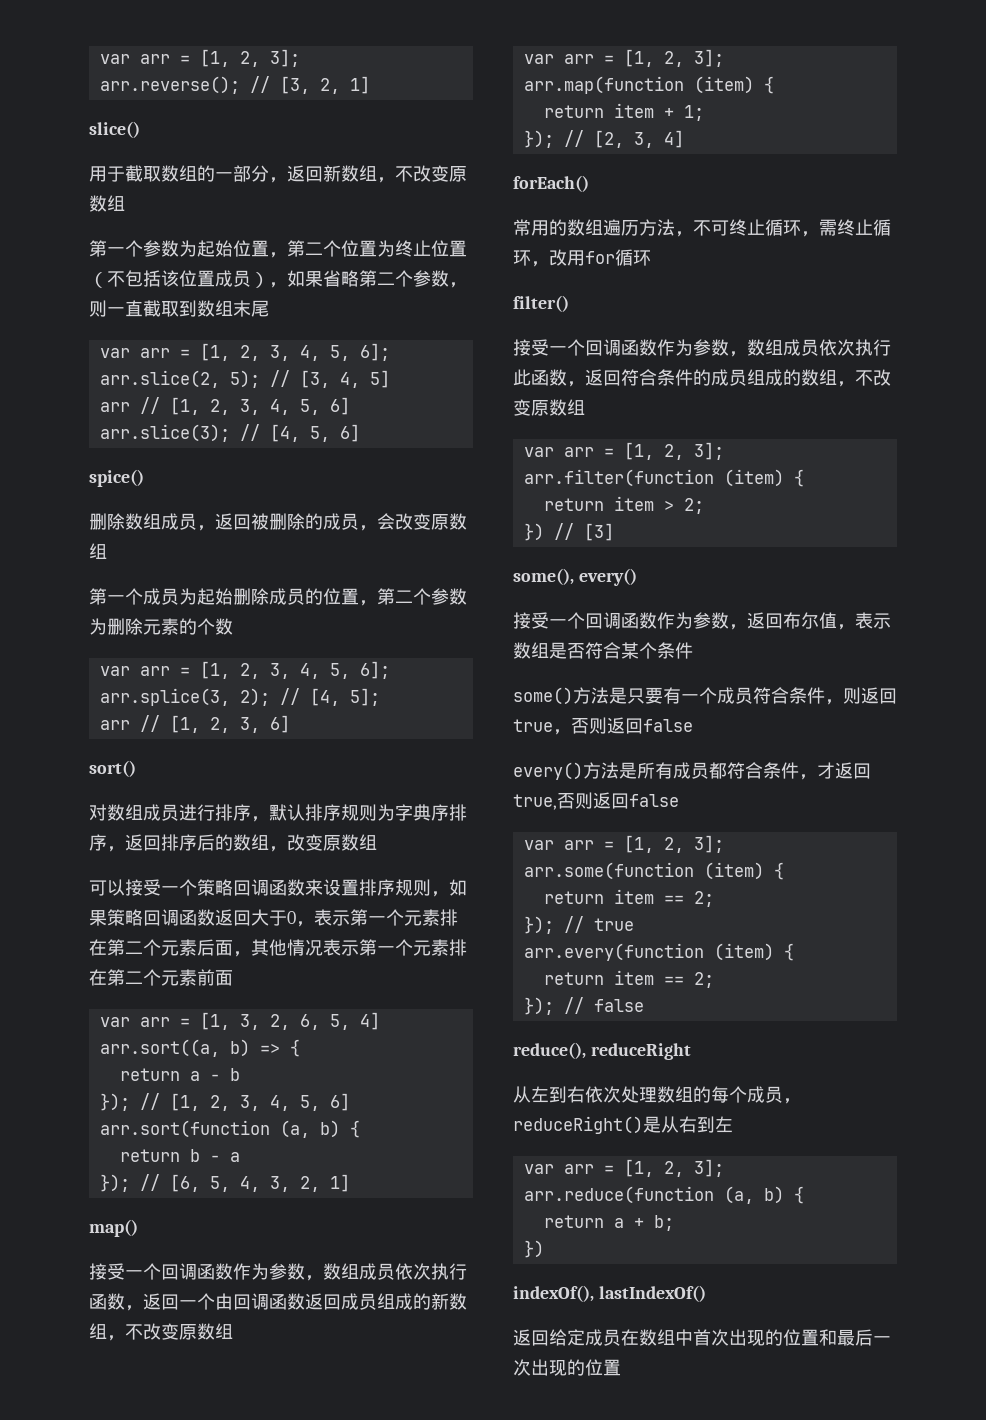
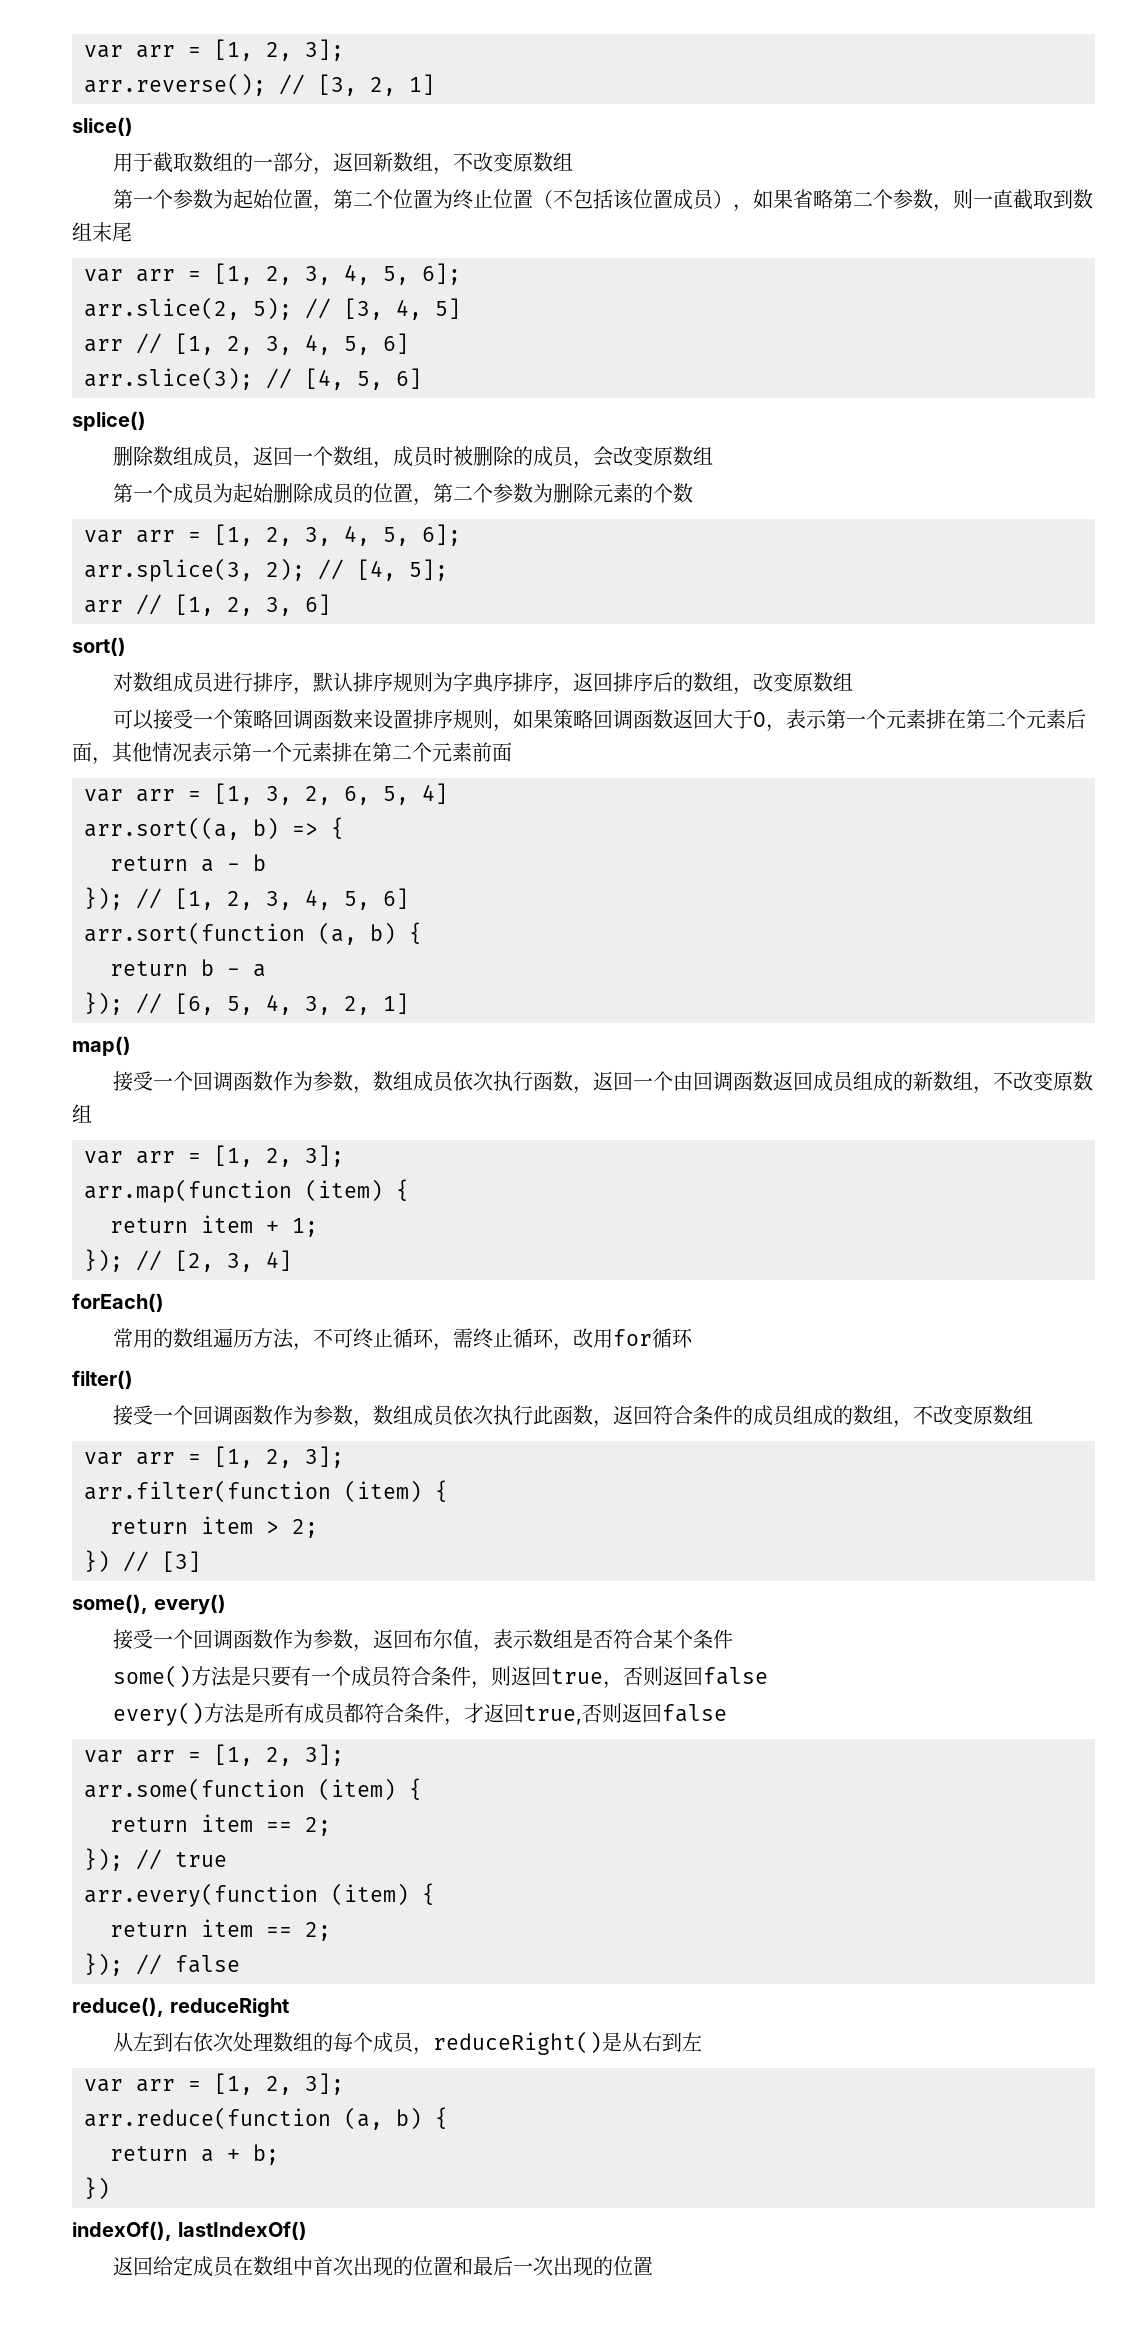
- spice()
+ splice()
- 删除数组成员，返回被删除的成员，会改变原数组
+ 删除数组成员，返回一个数组，成员时被删除的成员，会改变原数组

